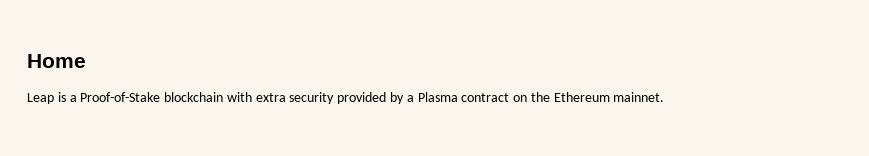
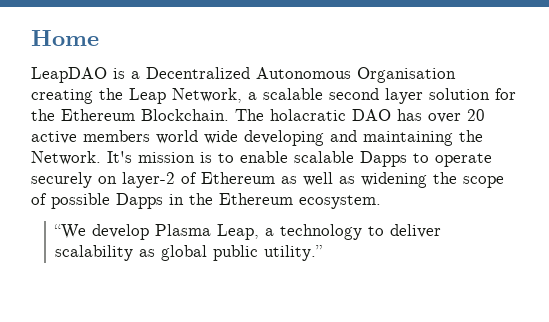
- Leap is a Proof-of-Stake blockchain with extra security provided by a Plasma contract on the Ethereum mainnet.
+ LeapDAO is a Decentralized Autonomous Organisation creating the Leap Network, a scalable second layer solution for the Ethereum Blockchain. The holacratic DAO has over 20 active members world wide developing and maintaining the Network. It's mission is to enable scalable Dapps to operate securely on layer-2 of Ethereum as well as widening the scope of possible Dapps in the Ethereum ecosystem.
+ “We develop Plasma Leap, a technology to deliver scalability as global public utility.”

